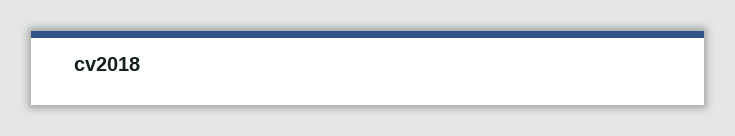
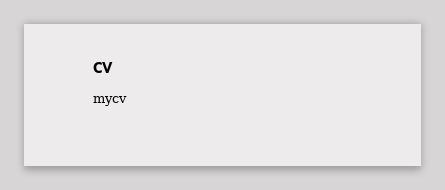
- cv2018
+ cv
+ mycv

